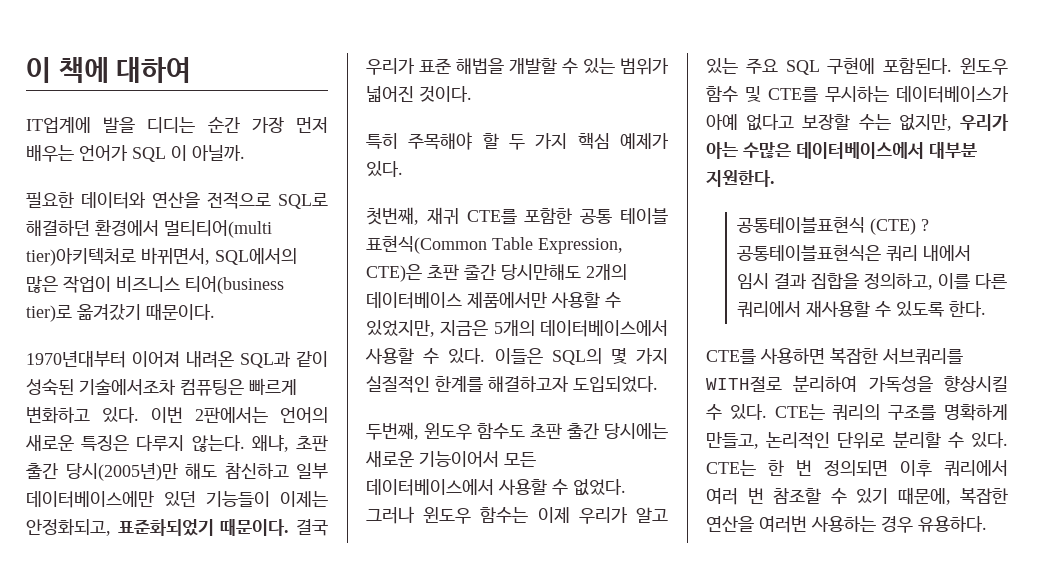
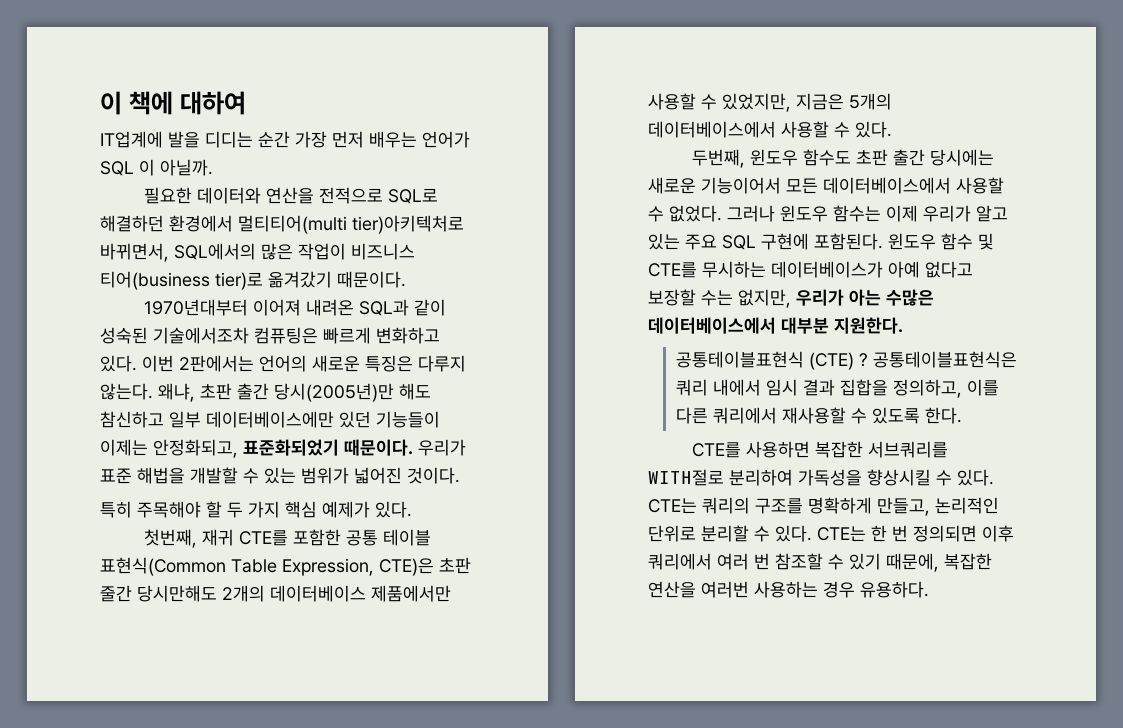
- 결국 우리가 표준 해법을 개발할 수 있는 범위가 넓어진 것이다.
+ 우리가 표준 해법을 개발할 수 있는 범위가 넓어진 것이다.
- 이들은 SQL의 몇 가지 실질적인 한계를 해결하고자 도입되었다.

